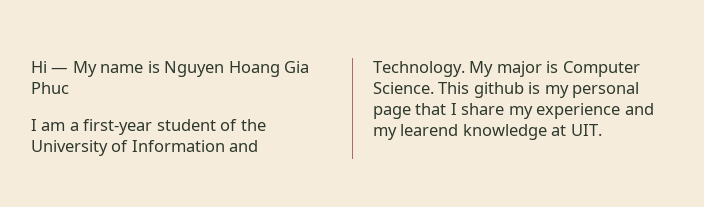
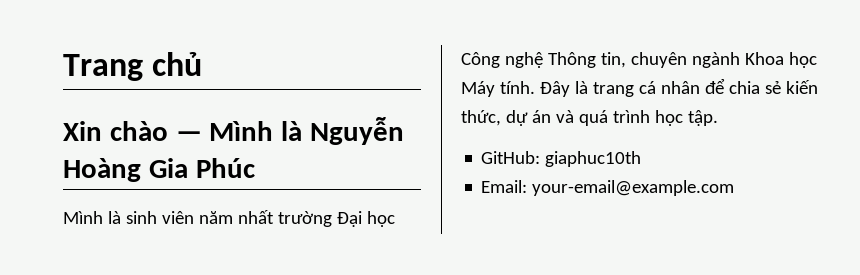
- Hi — My name is Nguyen Hoang Gia Phuc
- I am a first-year student of the University of Information and Technology. My major is Computer Science. This github is my personal page that I share my experience and my learend knowledge at UIT.
+ Trang chủ
+ Xin chào — Mình là Nguyễn Hoàng Gia Phúc
+ Mình là sinh viên năm nhất trường Đại học Công nghệ Thông tin, chuyên ngành Khoa học Máy tính. Đây là trang cá nhân để chia sẻ kiến thức, dự án và quá trình học tập.
+ GitHub: giaphuc10th
+ Email: your-email@example.com

